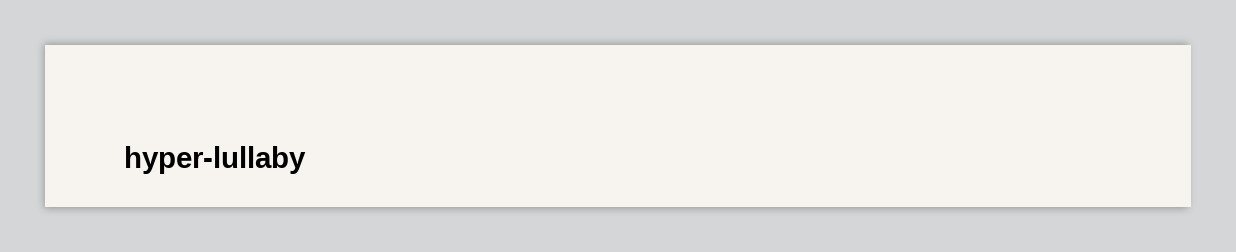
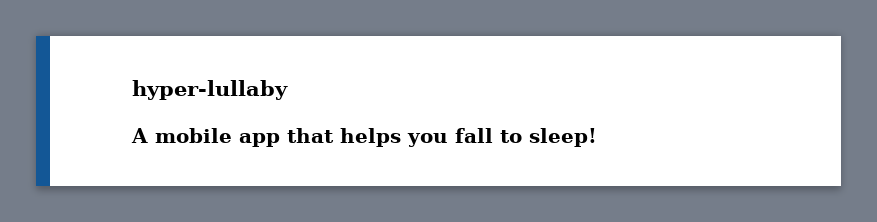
+ A mobile app that helps you fall to sleep!

